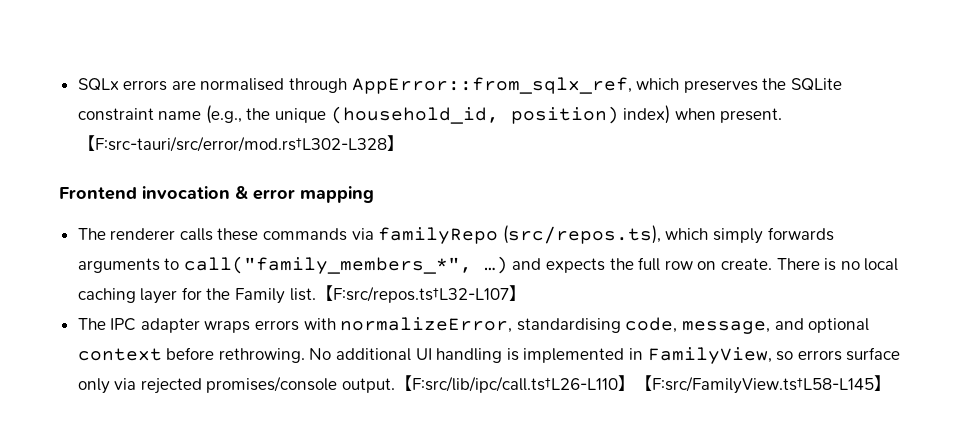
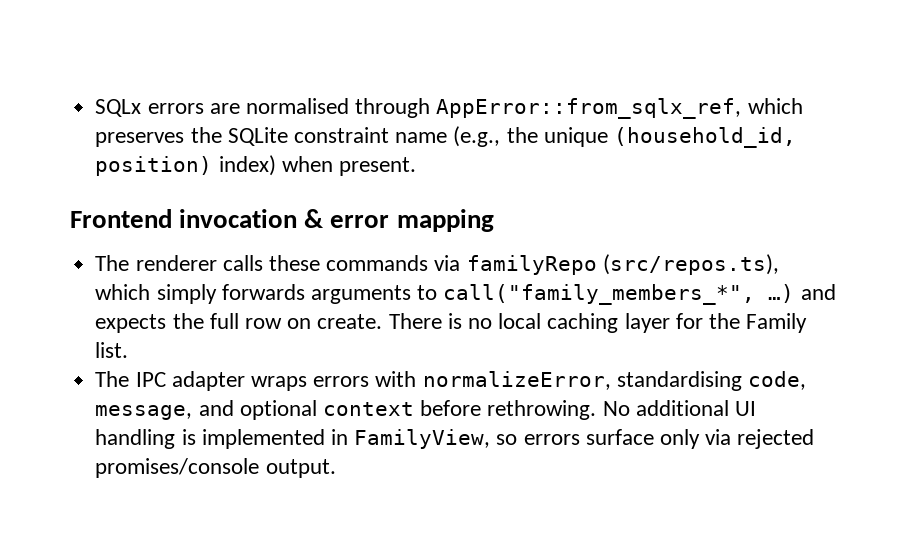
- 【F:src-tauri/src/error/mod.rs†L302-L328】
- 【F:src/repos.ts†L32-L107】
- 【F:src/lib/ipc/call.ts†L26-L110】【F:src/FamilyView.ts†L58-L145】

